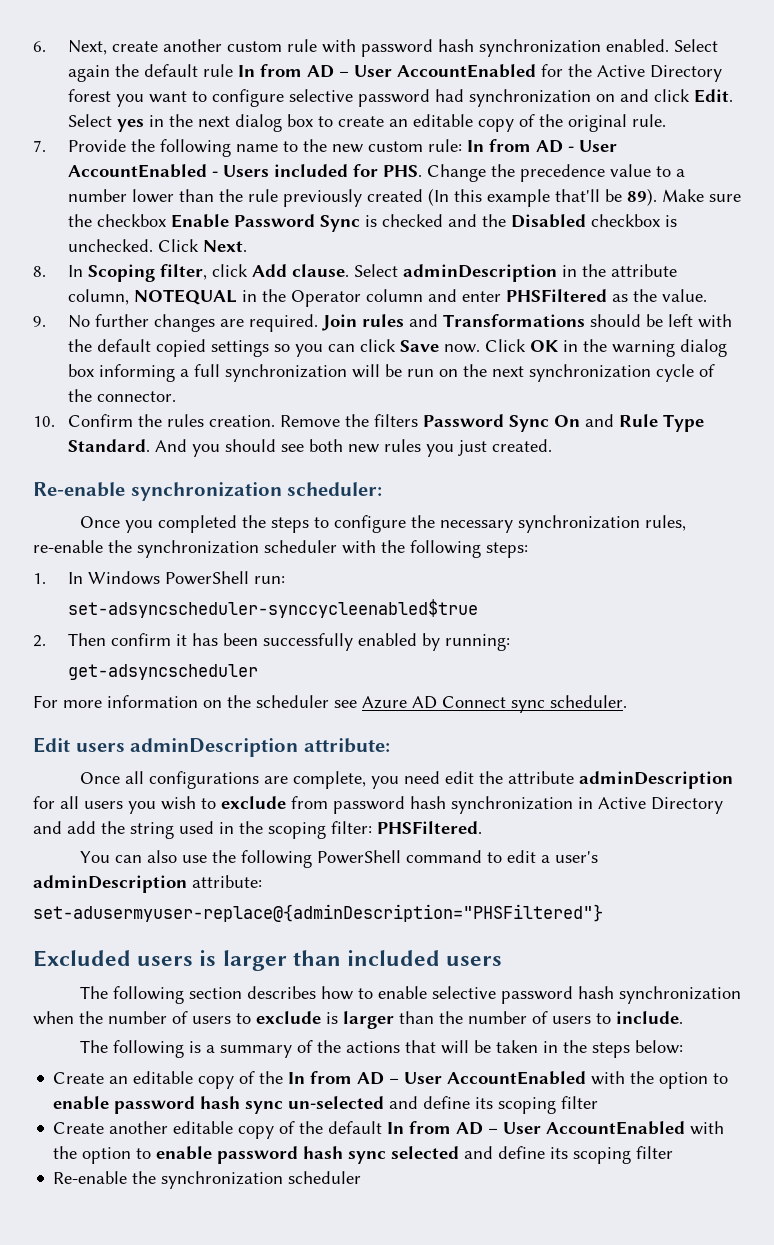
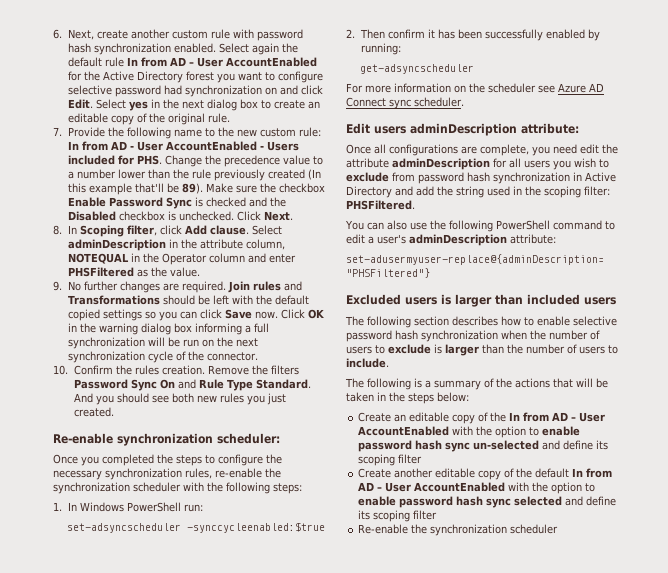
- set-adsyncscheduler-synccycleenabled$true
+ set-adsyncscheduler -synccycleenabled:$true

